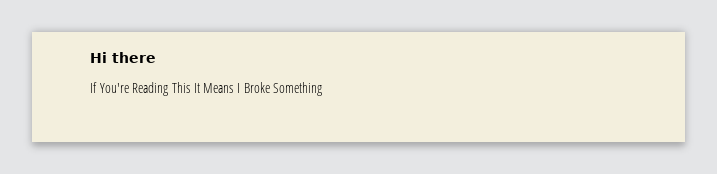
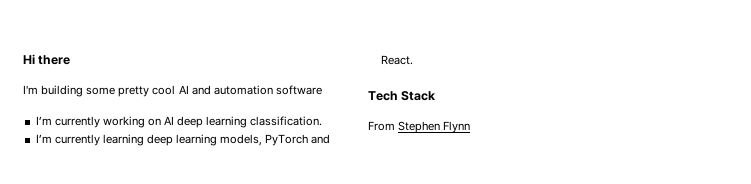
- If You're Reading This It Means I Broke Something
+ I'm building some pretty cool AI and automation software
+ I’m currently working on AI deep learning classification.
+ I’m currently learning deep learning models, PyTorch and React.
+ Tech Stack
+ From Stephen Flynn

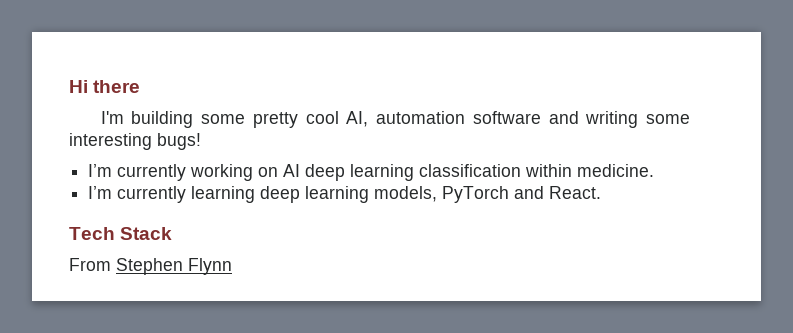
- I'm building some pretty cool AI and automation software
+ I'm building some pretty cool AI, automation software and writing some interesting bugs!
- I’m currently working on AI deep learning classification.
+ I’m currently working on AI deep learning classification within medicine.

